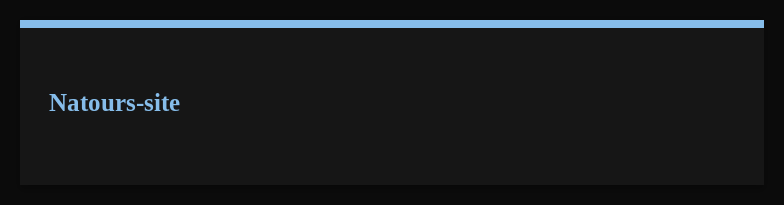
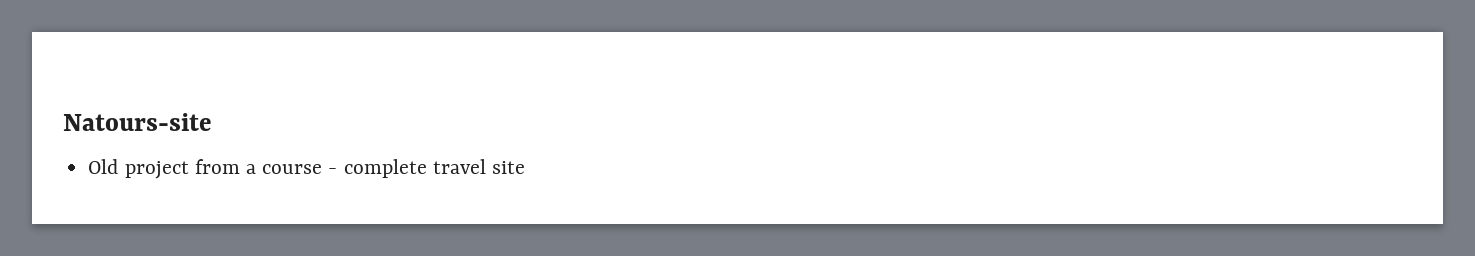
+ Old project from a course - complete travel site

